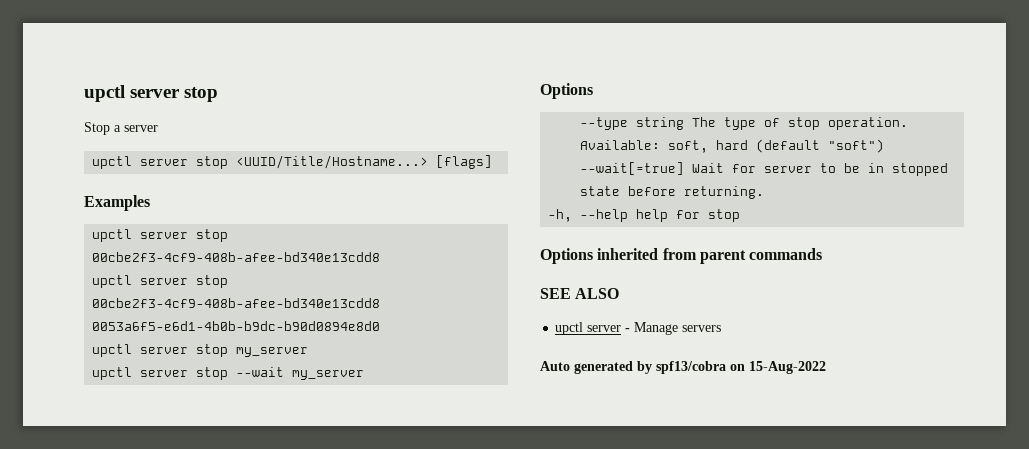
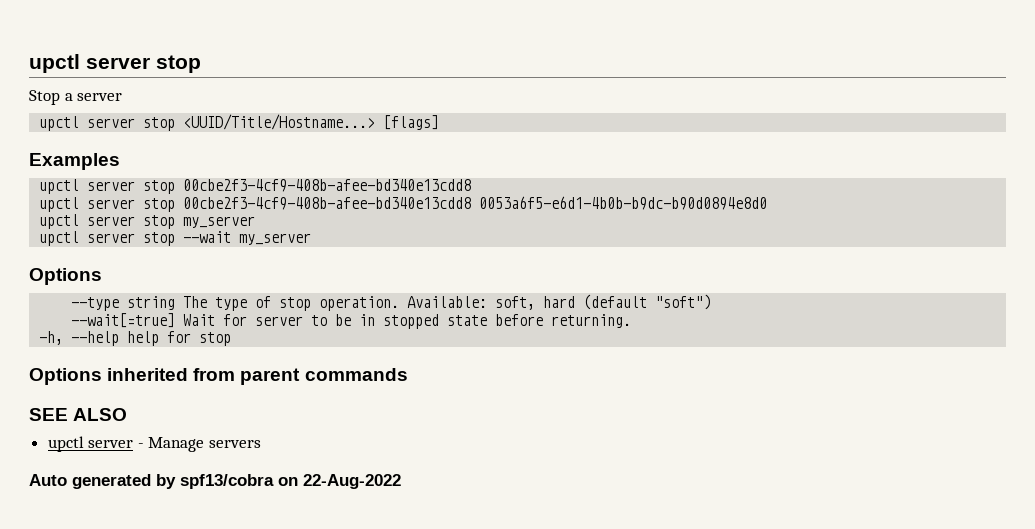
- Auto generated by spf13/cobra on 15-Aug-2022
+ Auto generated by spf13/cobra on 22-Aug-2022

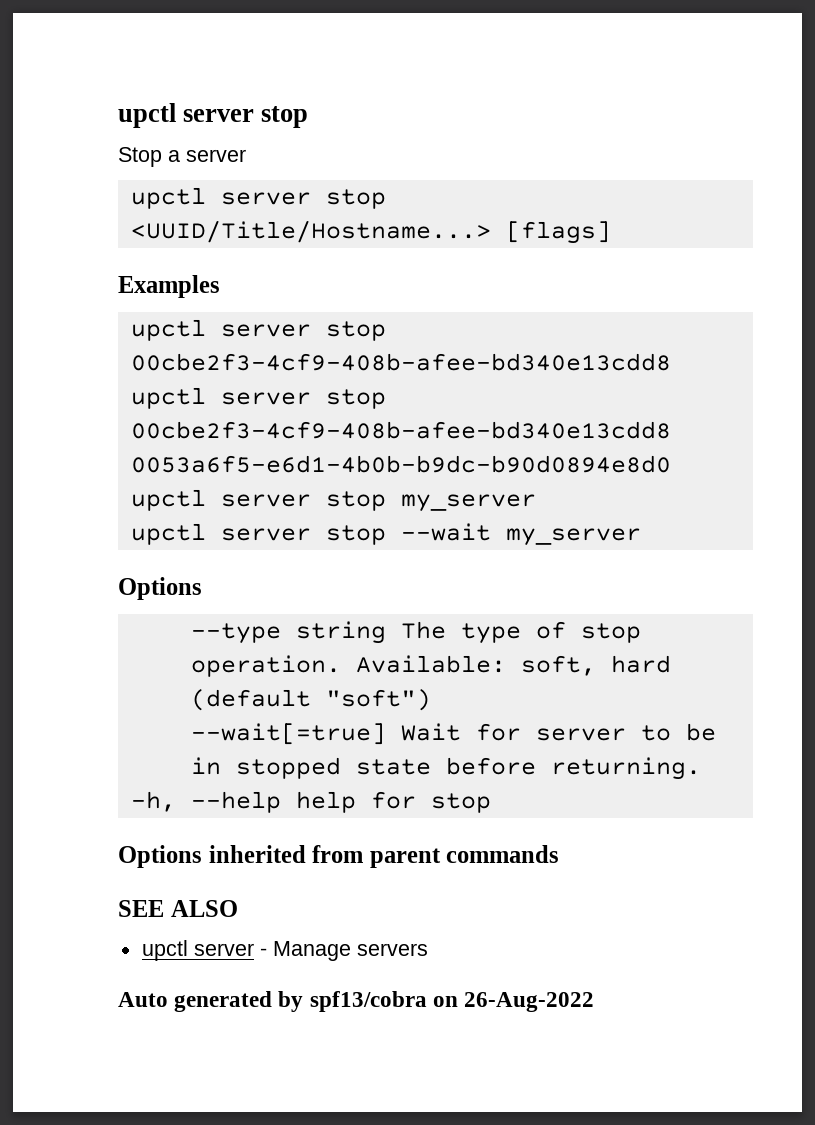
- Auto generated by spf13/cobra on 22-Aug-2022
+ Auto generated by spf13/cobra on 26-Aug-2022

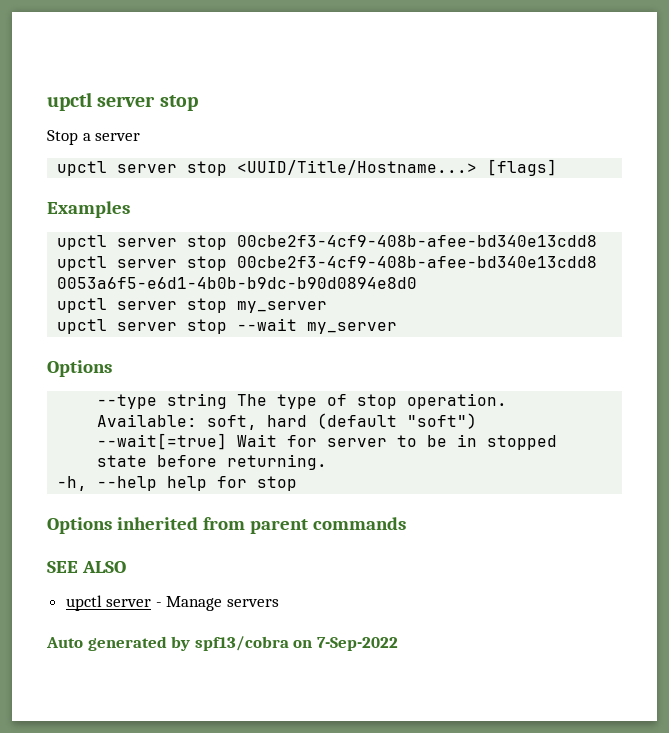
- Auto generated by spf13/cobra on 26-Aug-2022
+ Auto generated by spf13/cobra on 7-Sep-2022

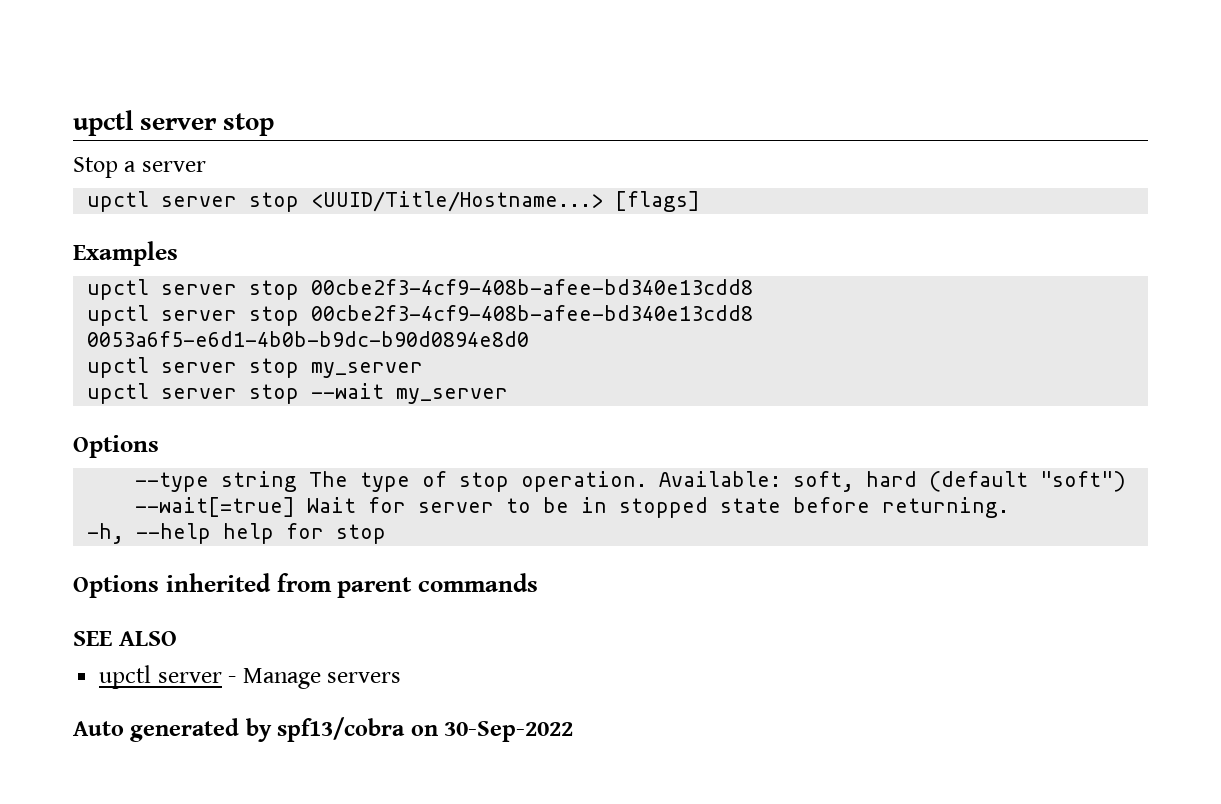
- Auto generated by spf13/cobra on 7-Sep-2022
+ Auto generated by spf13/cobra on 30-Sep-2022

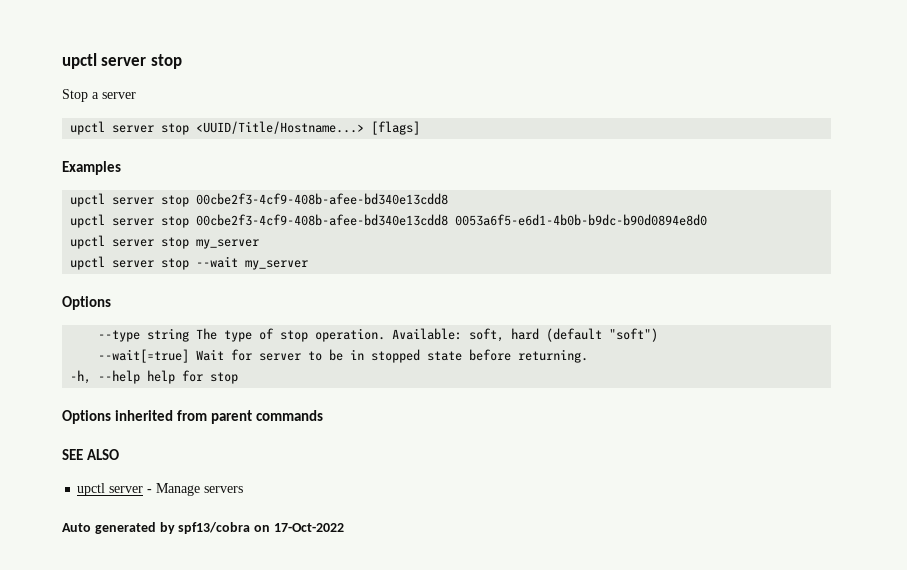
- Auto generated by spf13/cobra on 30-Sep-2022
+ Auto generated by spf13/cobra on 17-Oct-2022

